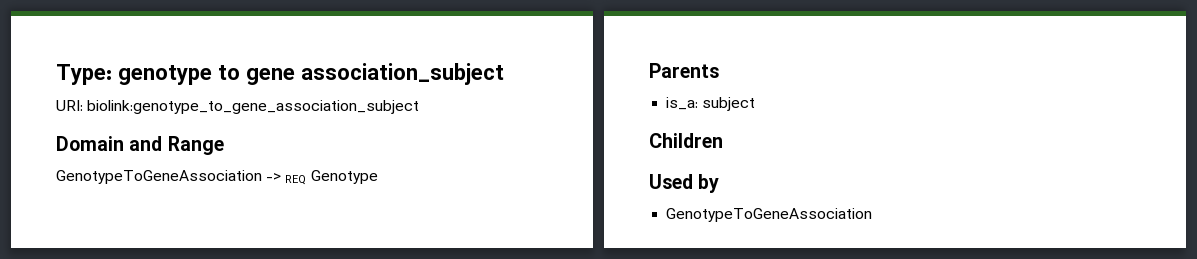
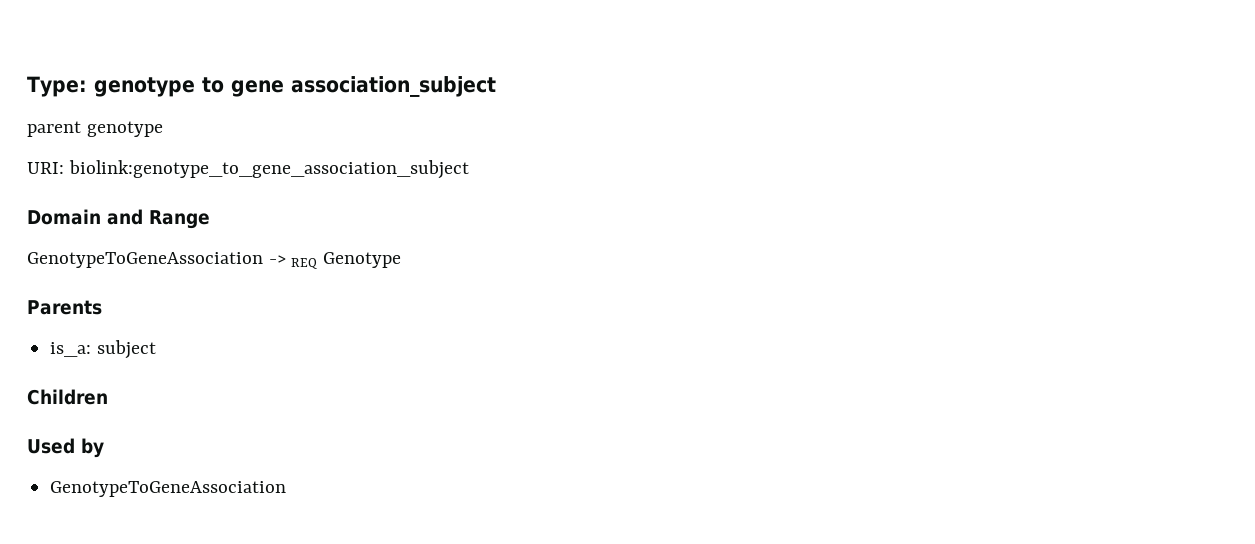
+ parent genotype

